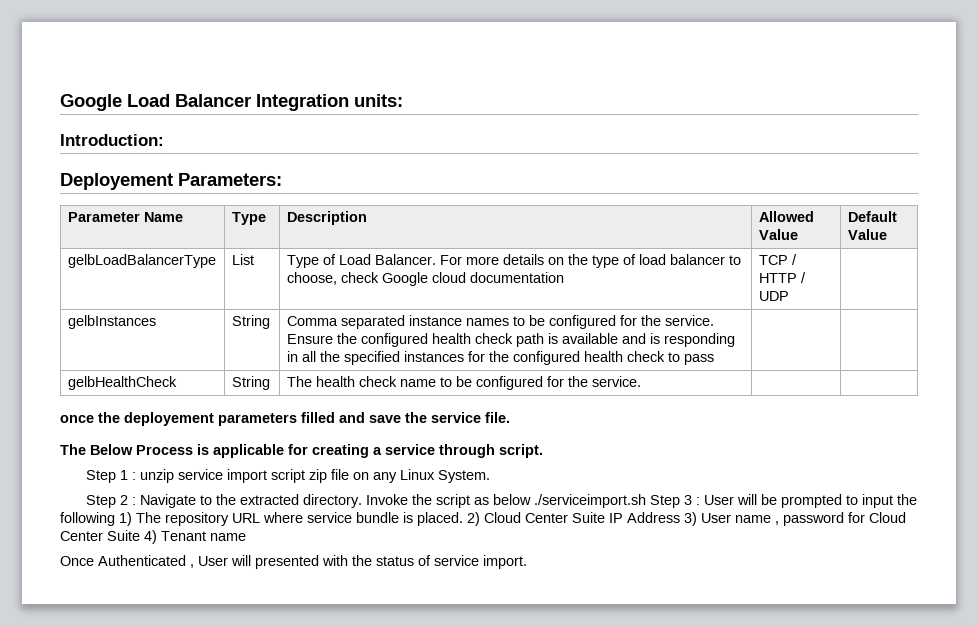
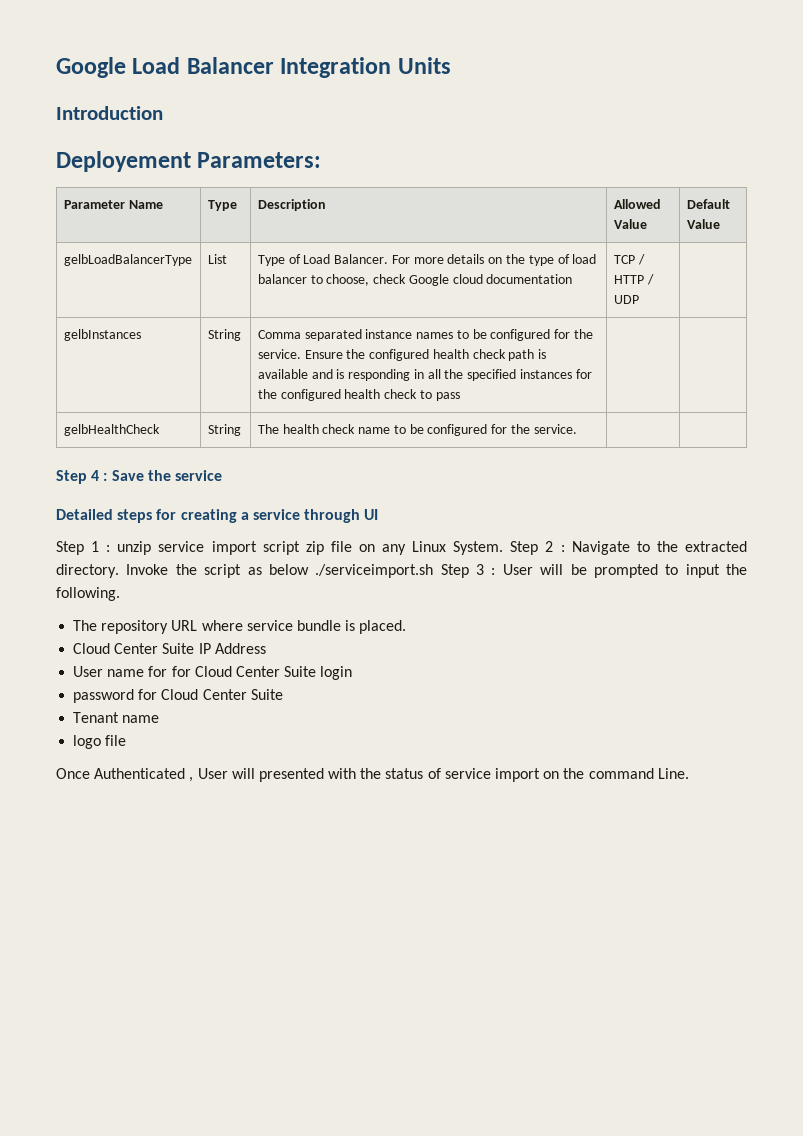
- Google Load Balancer Integration units:
- Introduction:
+ Google Load Balancer Integration Units
+ Introduction
- once the deployement parameters filled and save the service file.
- The Below Process is applicable for creating a service through script.
+ Step 4 : Save the service
+ Detailed steps for creating a service through UI
- Step 1 : unzip service import script zip file on any Linux System.
- Step 2 : Navigate to the extracted directory.
+ Step 1 : unzip service import script zip file on any Linux System. Step 2 : Navigate to the extracted directory.
- Invoke the script as below ./serviceimport.sh Step 3 : User will be prompted to input the following 1) The repository URL where service bundle is placed. 2) Cloud Center Suite IP Address 3) User name , password for Cloud Center Suite 4) Tenant name
+ Invoke the script as below ./serviceimport.sh Step 3 : User will be prompted to input the following.
+ The repository URL where service bundle is placed.
+ Cloud Center Suite IP Address
+ User name for for Cloud Center Suite login
+ password for Cloud Center Suite
+ Tenant name
+ logo file
- Once Authenticated , User will presented with the status of service import.
+ Once Authenticated , User will presented with the status of service import on the command Line.

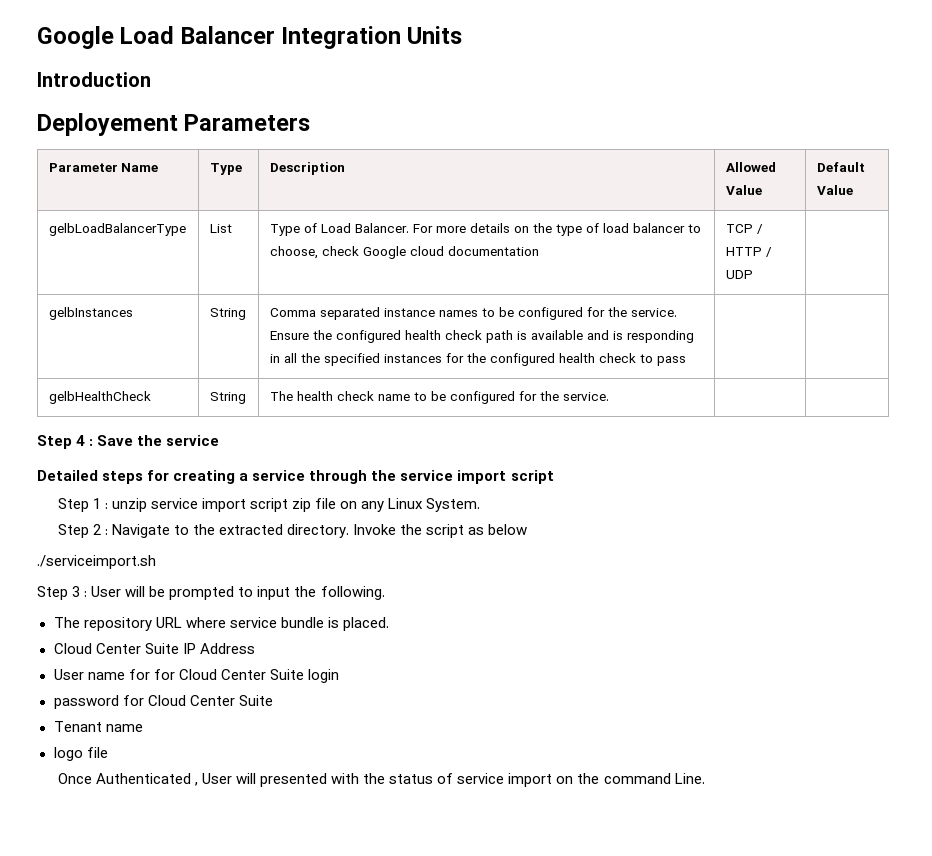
- Deployement Parameters:
+ Deployement Parameters
- Detailed steps for creating a service through UI
+ Detailed steps for creating a service through the service import script
- Step 1 : unzip service import script zip file on any Linux System. Step 2 : Navigate to the extracted directory.
+ Step 1 : unzip service import script zip file on any Linux System.
+ Step 2 : Navigate to the extracted directory.
- Invoke the script as below ./serviceimport.sh Step 3 : User will be prompted to input the following.
+ Invoke the script as below
+ ./serviceimport.sh
+ Step 3 : User will be prompted to input the following.

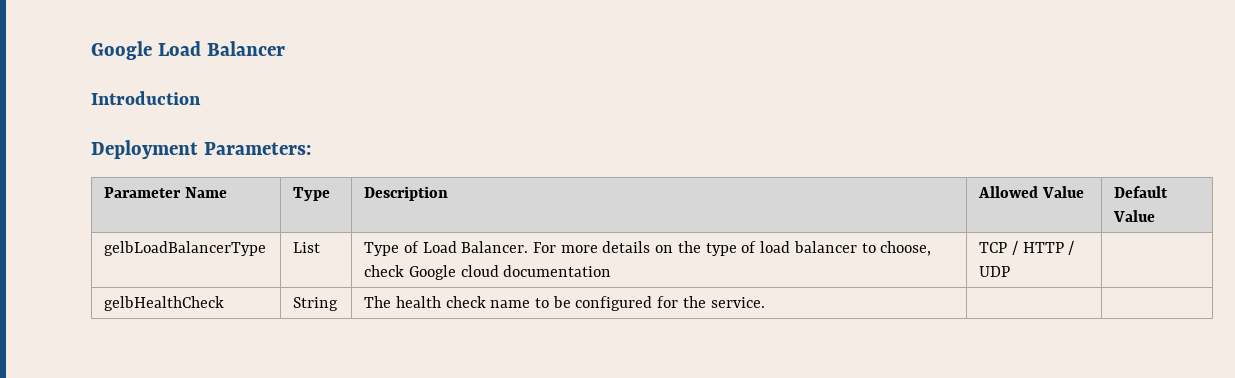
- Google Load Balancer Integration Units
+ Google Load Balancer
- Deployement Parameters
+ Deployment Parameters:
- gelbInstances | String | Comma separated instance names to be configured for the service. Ensure the configured health check path is available and is responding in all the specified instances for the configured health check to pass | |
- Step 4 : Save the service
- Detailed steps for creating a service through the service import script
- Step 1 : unzip service import script zip file on any Linux System.
- Step 2 : Navigate to the extracted directory. Invoke the script as below
- ./serviceimport.sh
- Step 3 : User will be prompted to input the following.
- The repository URL where service bundle is placed.
- Cloud Center Suite IP Address
- User name for for Cloud Center Suite login
- password for Cloud Center Suite
- Tenant name
- logo file
- Once Authenticated , User will presented with the status of service import on the command Line.

